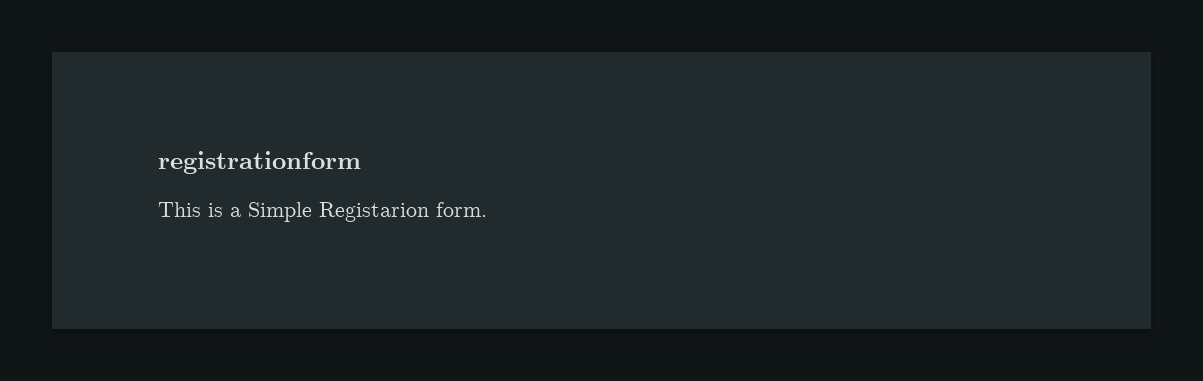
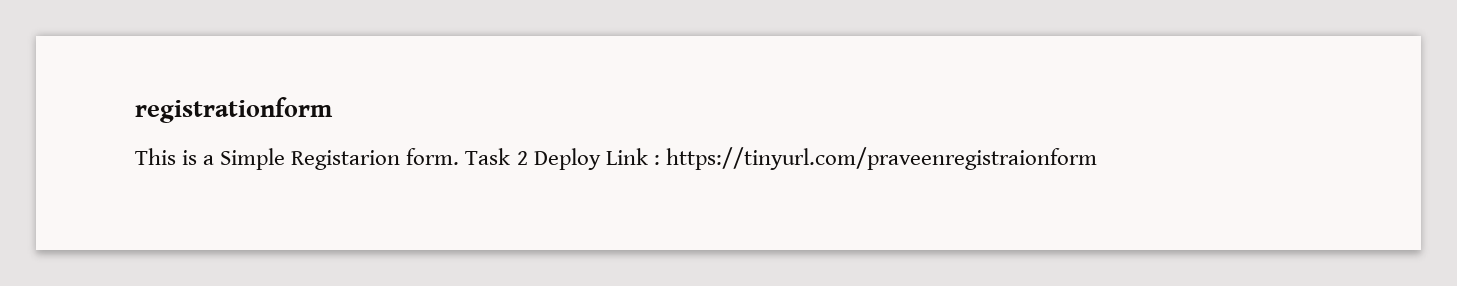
+ Task 2 Deploy Link : https://tinyurl.com/praveenregistraionform

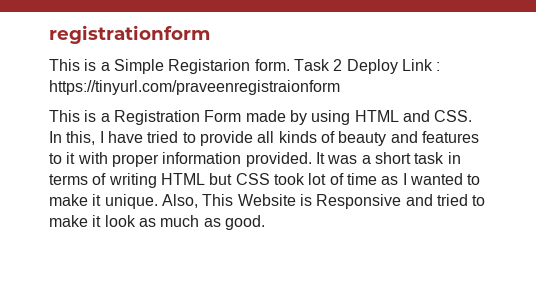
+ This is a Registration Form made by using HTML and CSS. In this, I have tried to provide all kinds of beauty and features to it with proper information provided. It was a short task in terms of writing HTML but CSS took lot of time as I wanted to make it unique. Also, This Website is Responsive and tried to make it look as much as good.

